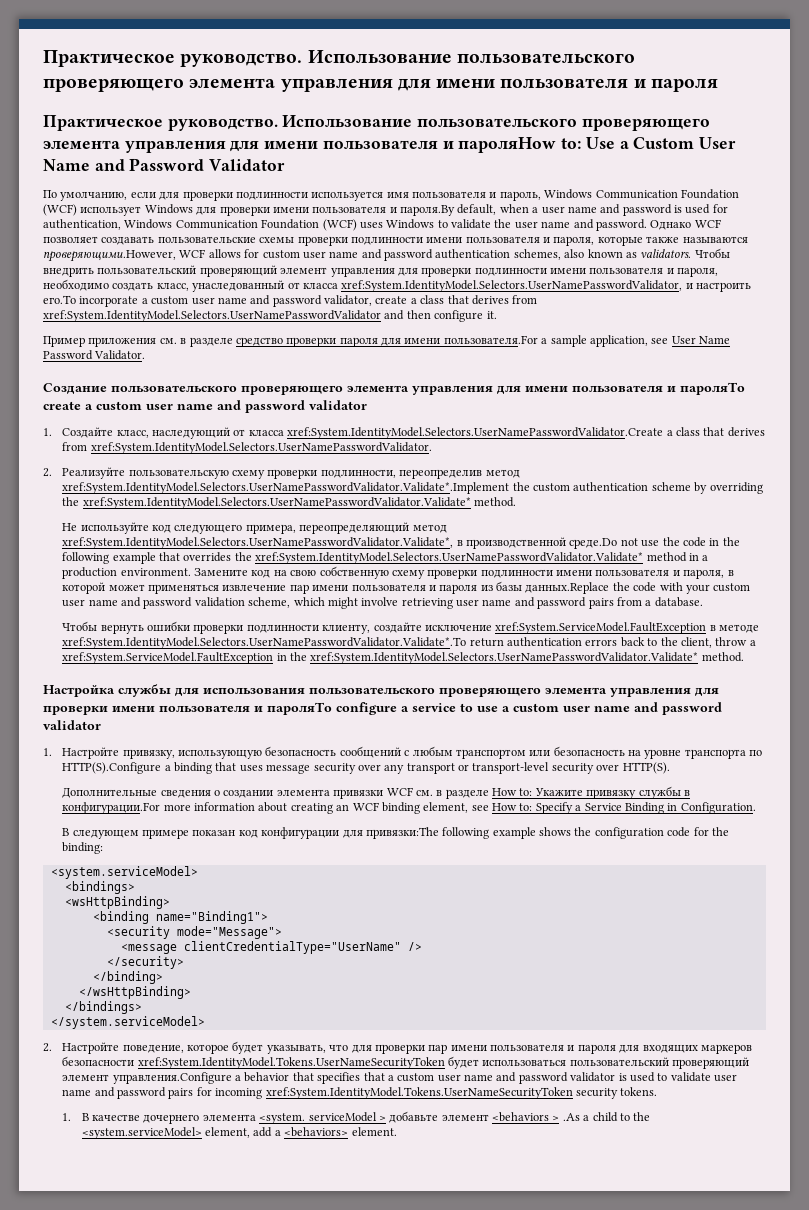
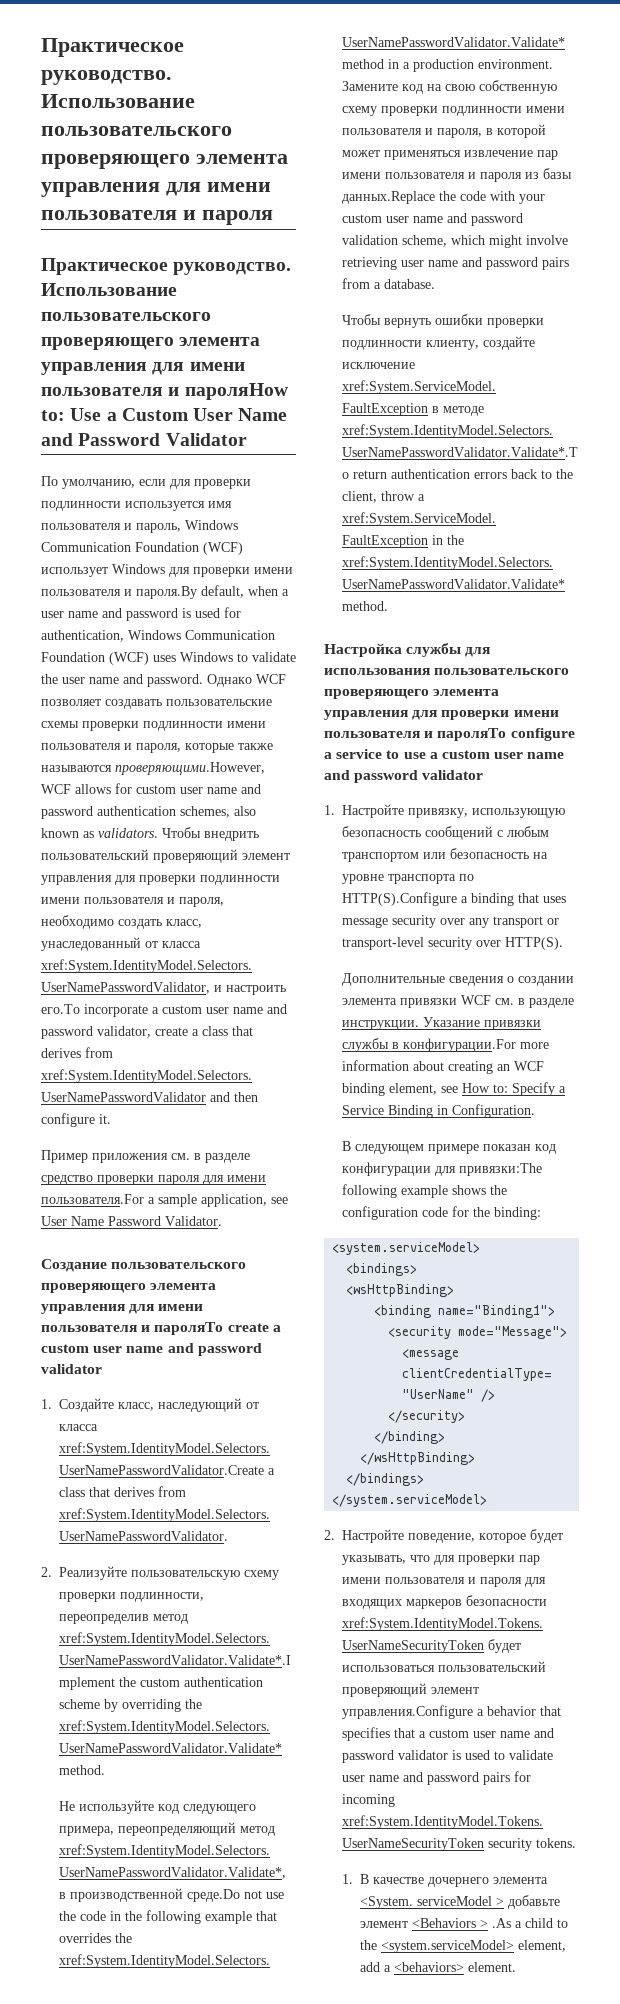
- Дополнительные сведения о создании элемента привязки WCF см. в разделе How to: Укажите привязку службы в конфигурации.For more information about creating an WCF binding element, see How to: Specify a Service Binding in Configuration.
+ Дополнительные сведения о создании элемента привязки WCF см. в разделе инструкции. Указание привязки службы в конфигурации.For more information about creating an WCF binding element, see How to: Specify a Service Binding in Configuration.
- 1. В качестве дочернего элемента <system. serviceModel > добавьте элемент <behaviors > .As a child to the <system.serviceModel> element, add a <behaviors> element.
+ 1. В качестве дочернего элемента <System. serviceModel > добавьте элемент <Behaviors > .As a child to the <system.serviceModel> element, add a <behaviors> element.

